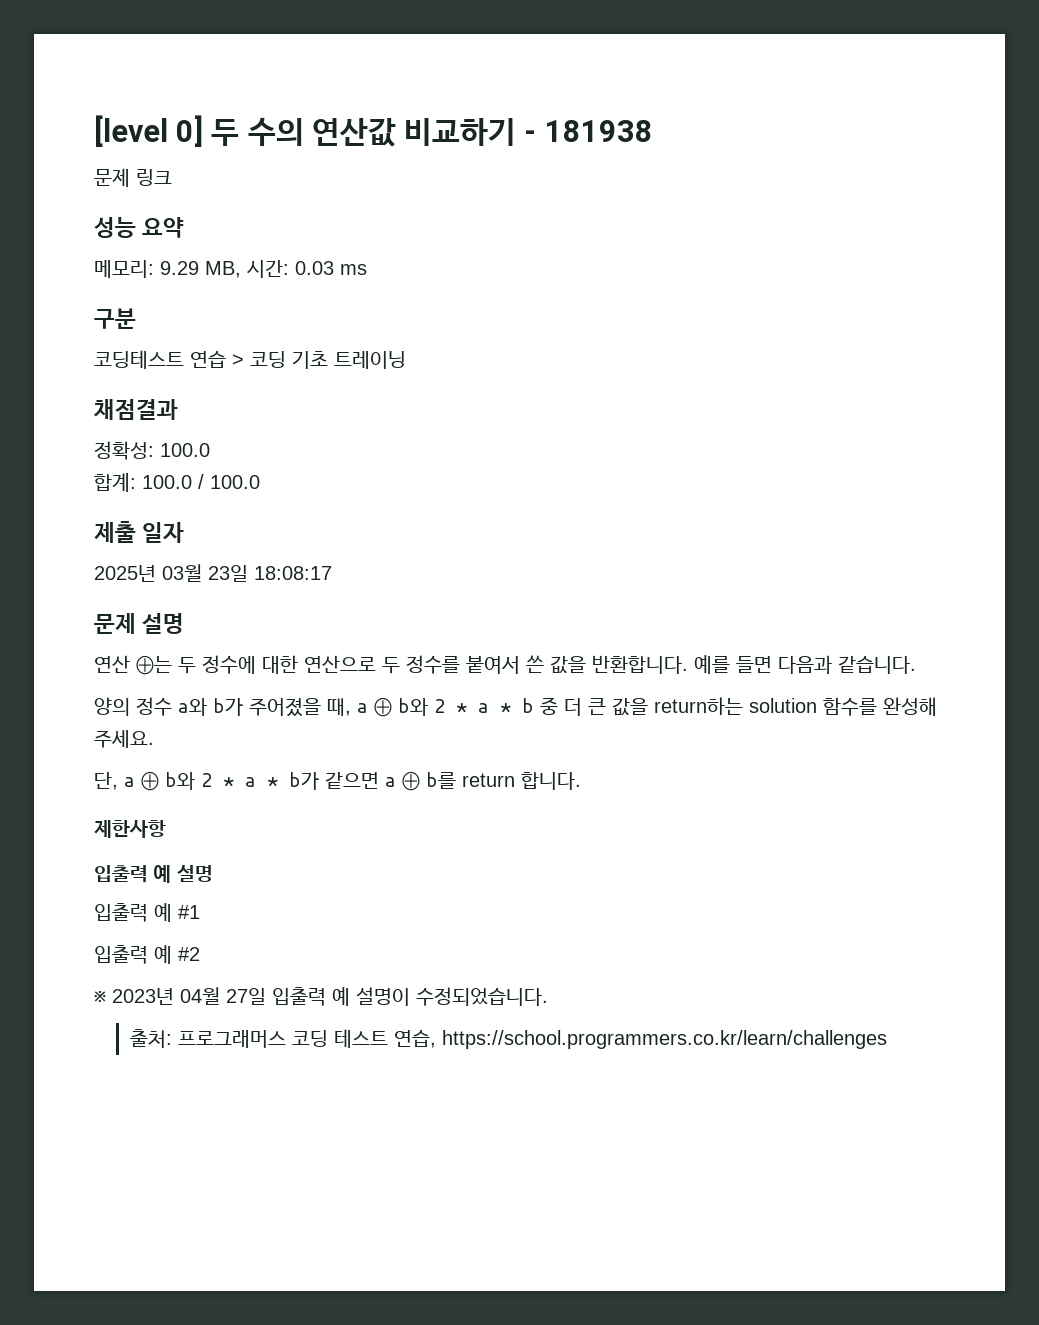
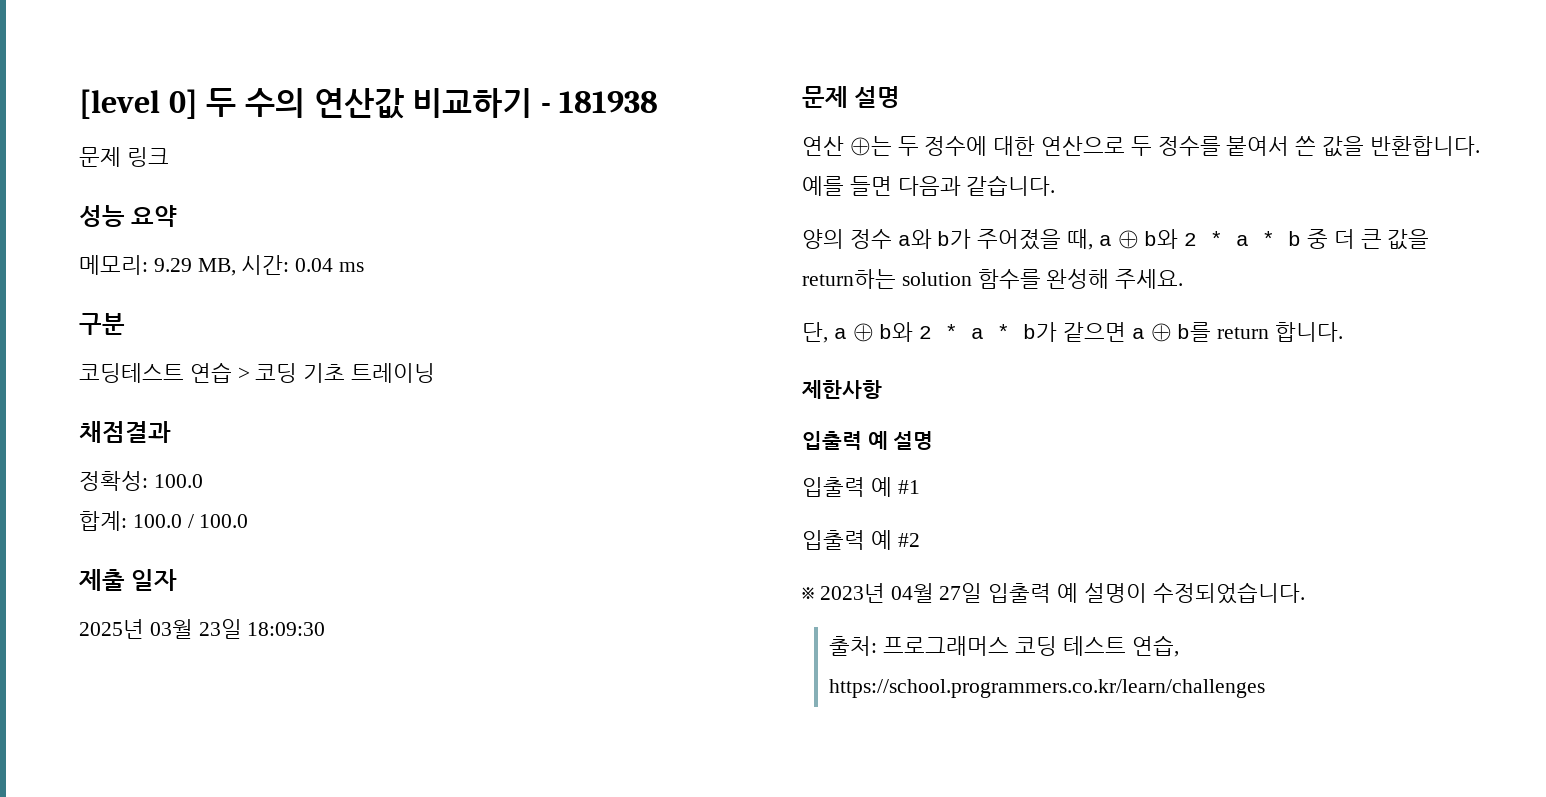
- 메모리: 9.29 MB, 시간: 0.03 ms
+ 메모리: 9.29 MB, 시간: 0.04 ms
- 2025년 03월 23일 18:08:17
+ 2025년 03월 23일 18:09:30

